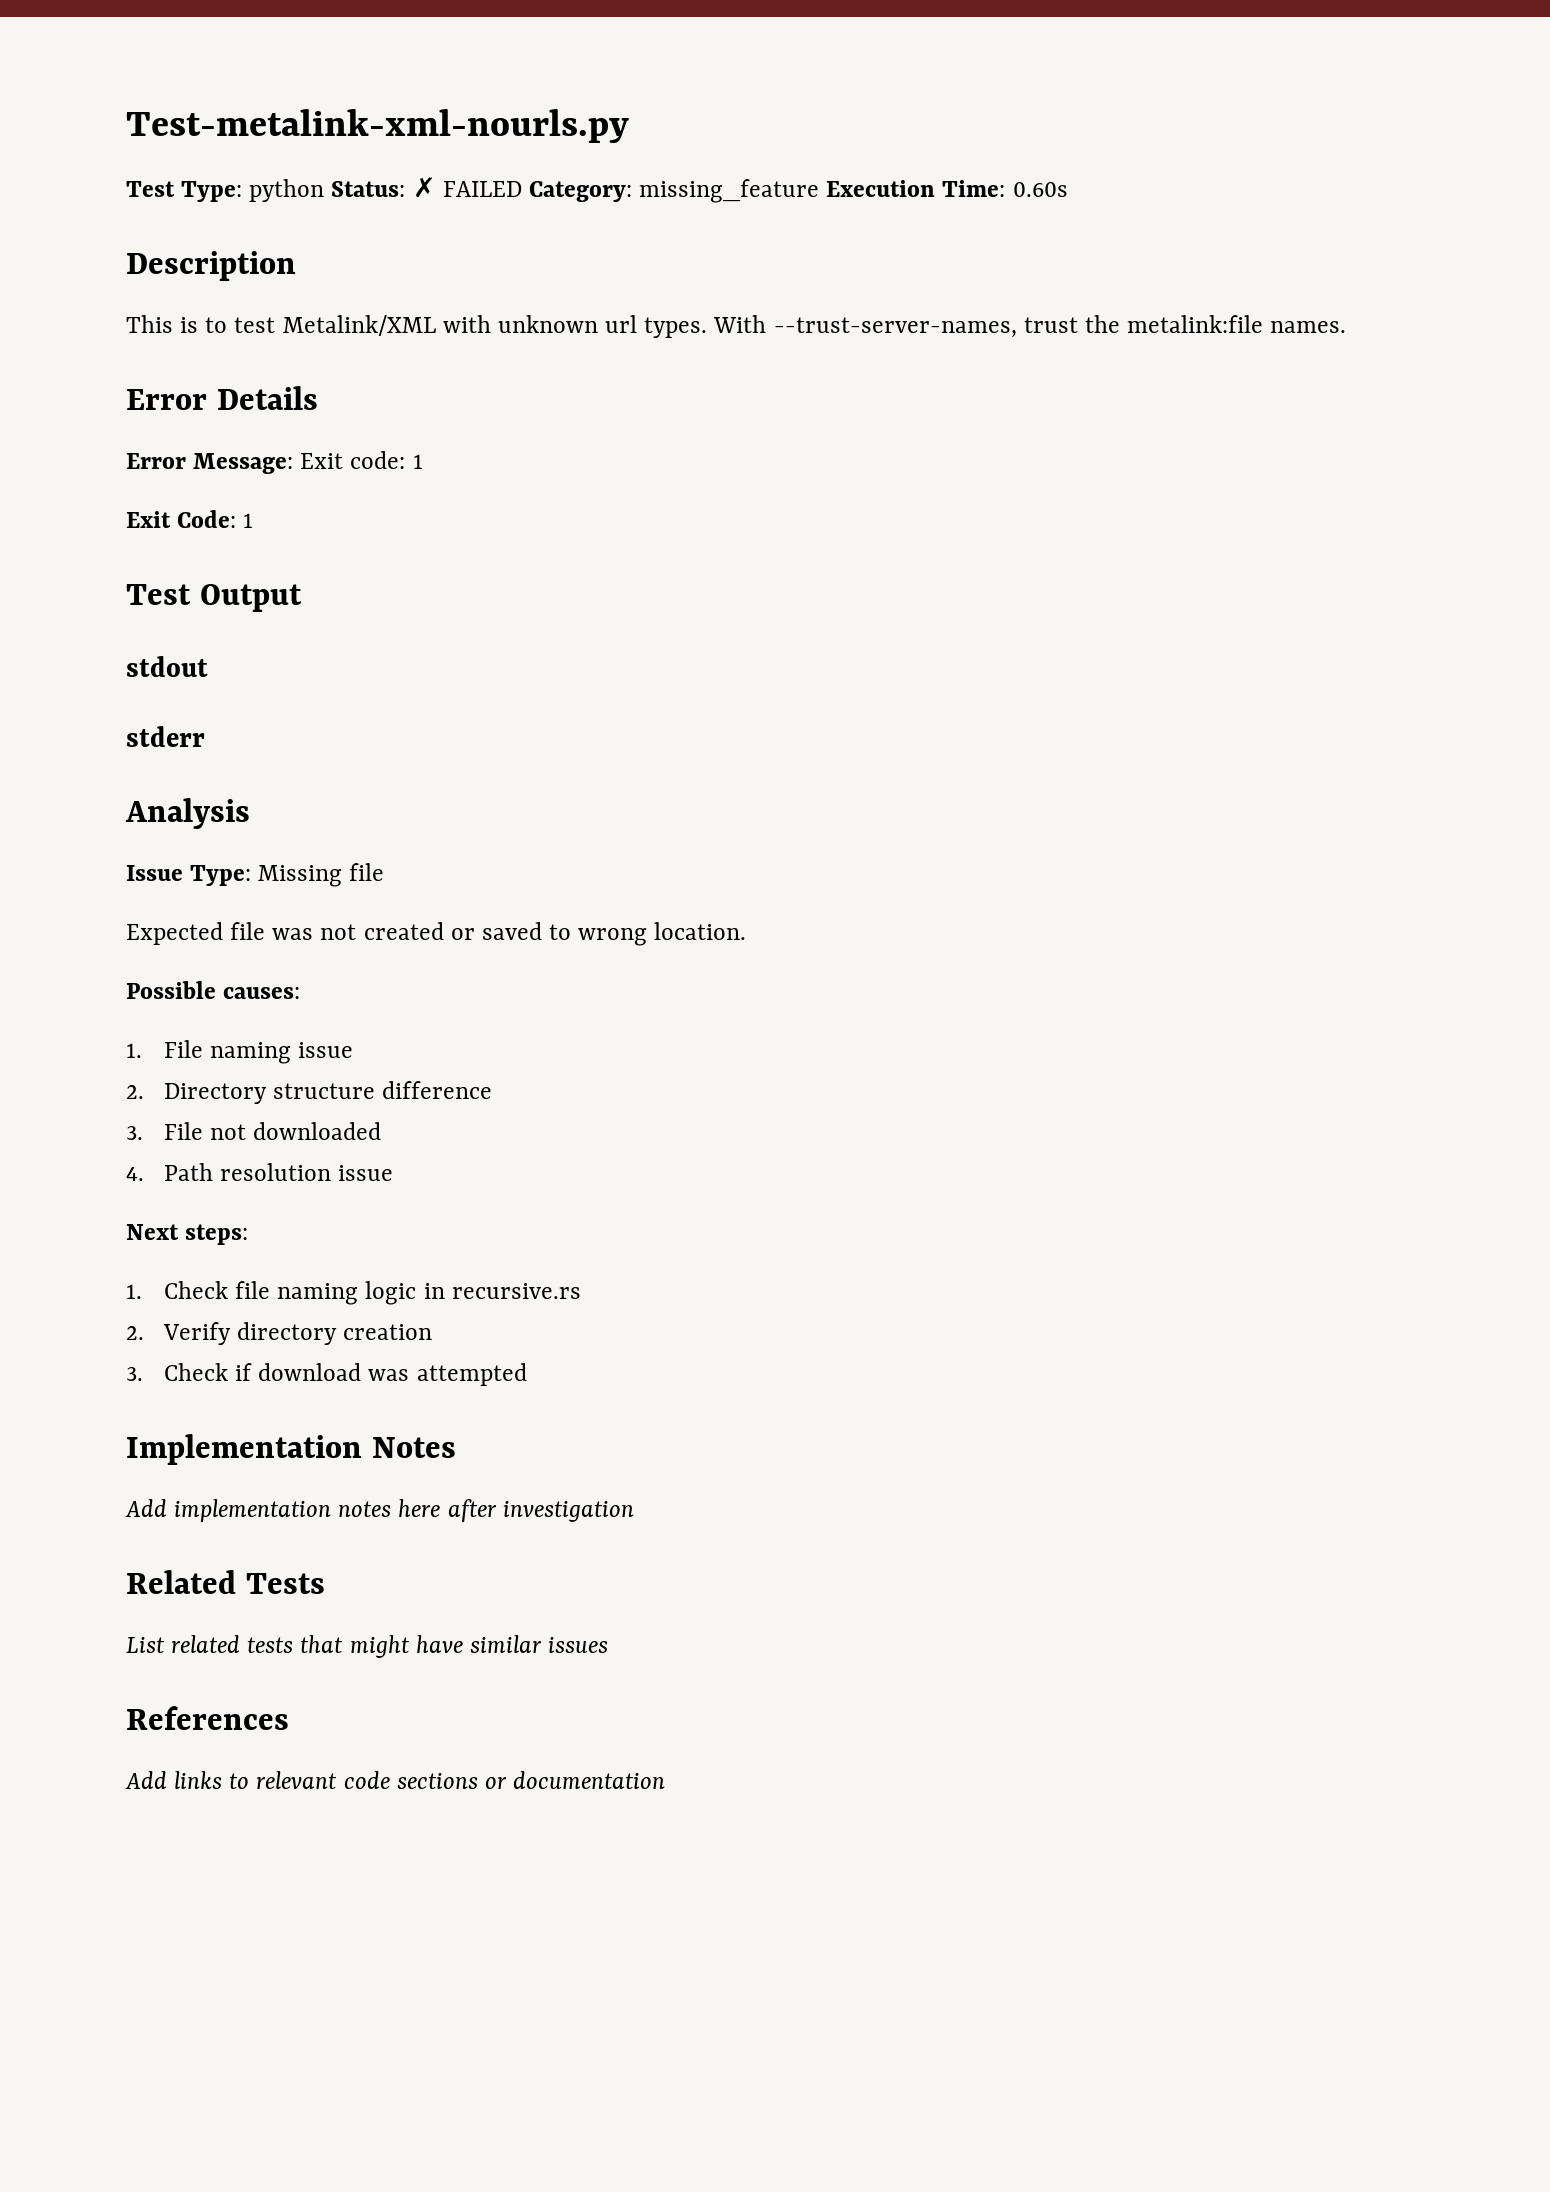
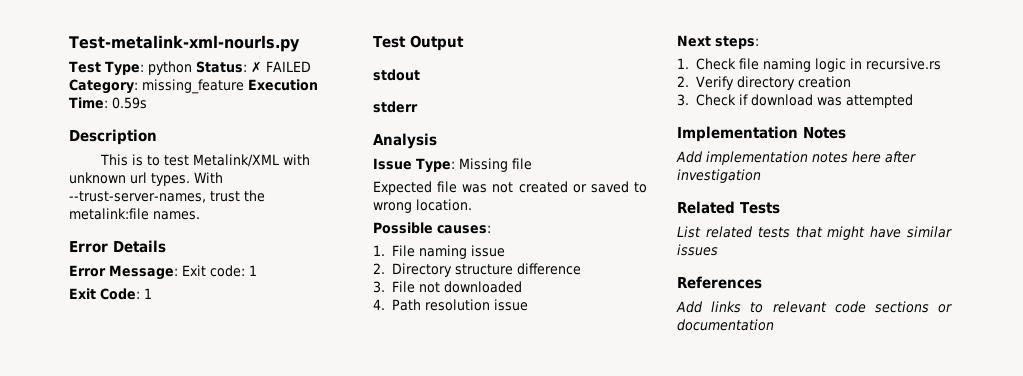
- Test Type: python Status: ✗ FAILED Category: missing_feature Execution Time: 0.60s
+ Test Type: python Status: ✗ FAILED Category: missing_feature Execution Time: 0.59s

